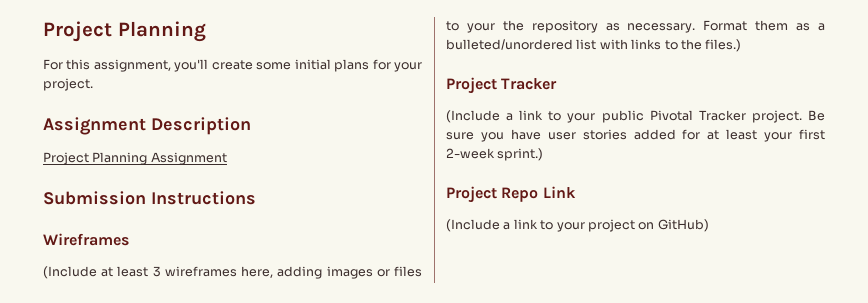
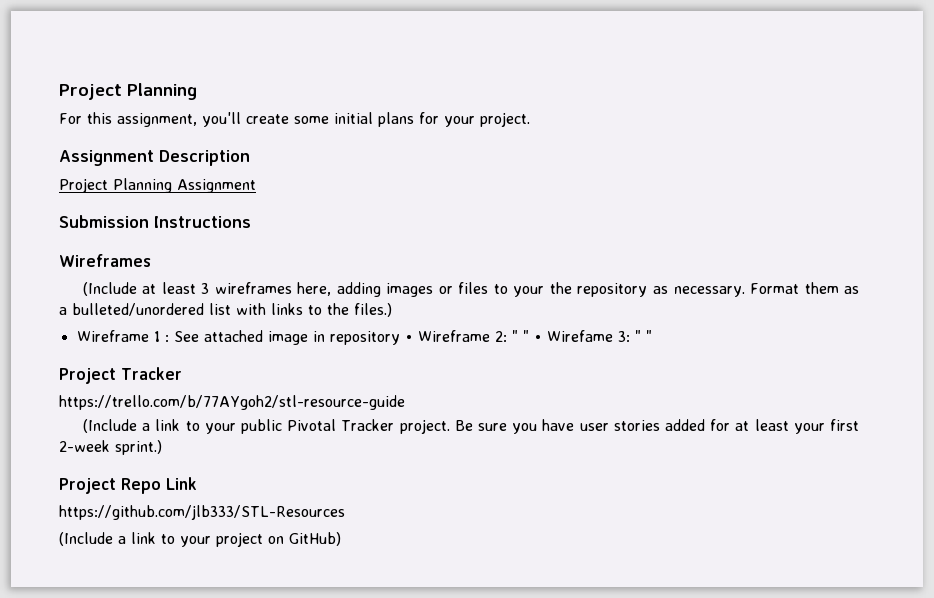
+ Wireframe 1 : See attached image in repository • Wireframe 2: " " • Wirefame 3: " "
+ https://trello.com/b/77AYgoh2/stl-resource-guide
+ https://github.com/jlb333/STL-Resources

